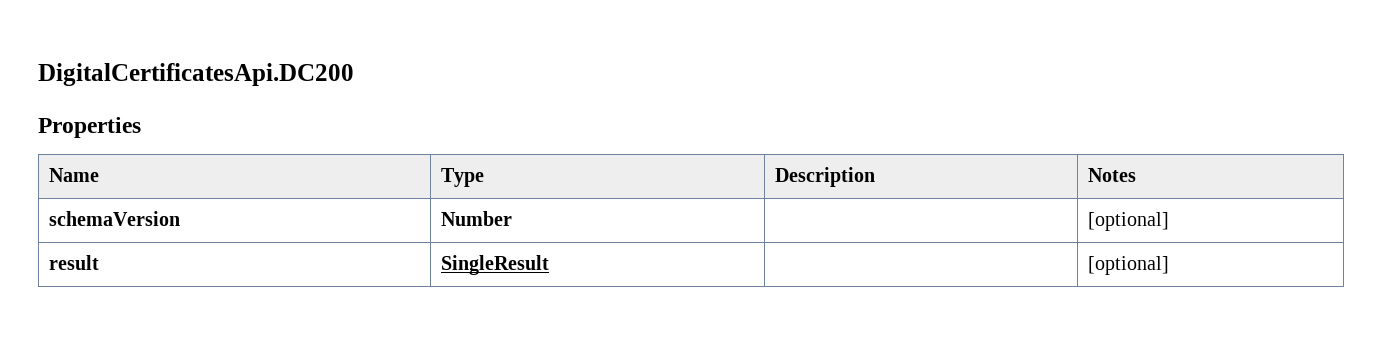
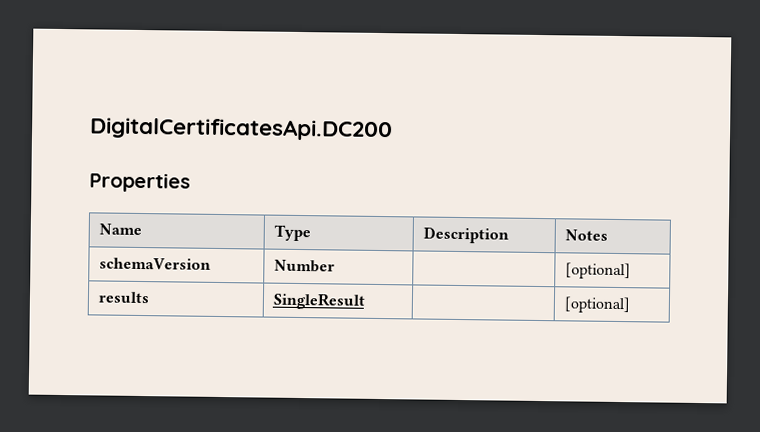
- result | SingleResult | | [optional]
+ results | SingleResult | | [optional]

